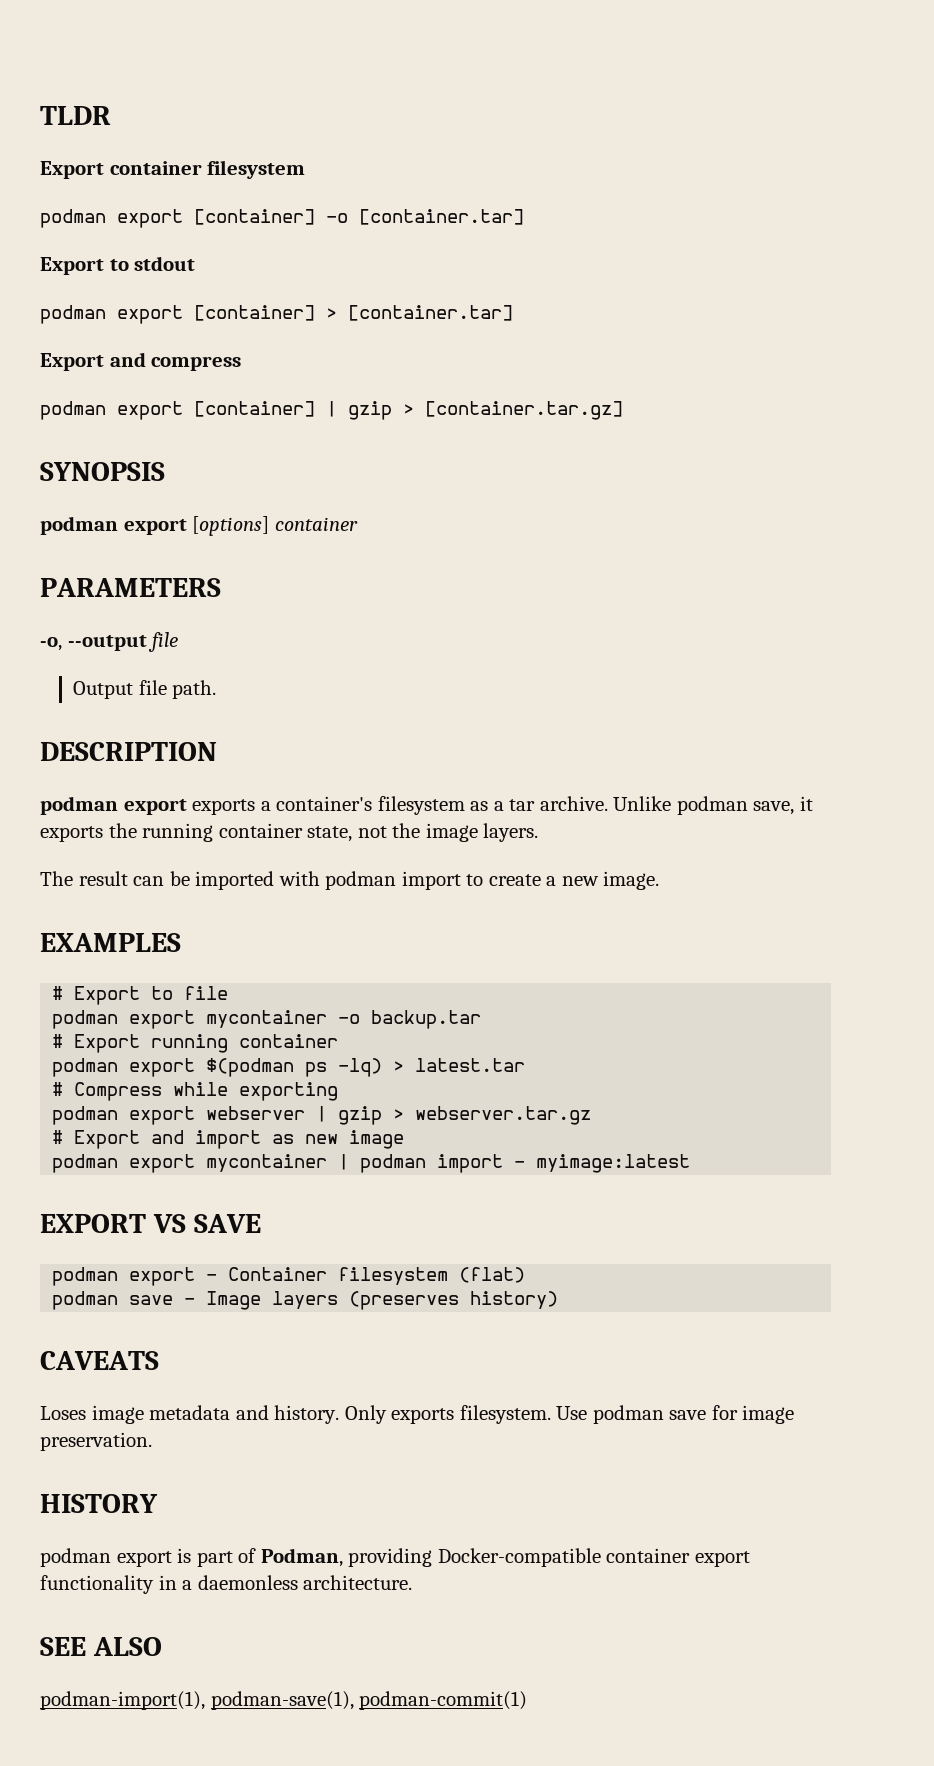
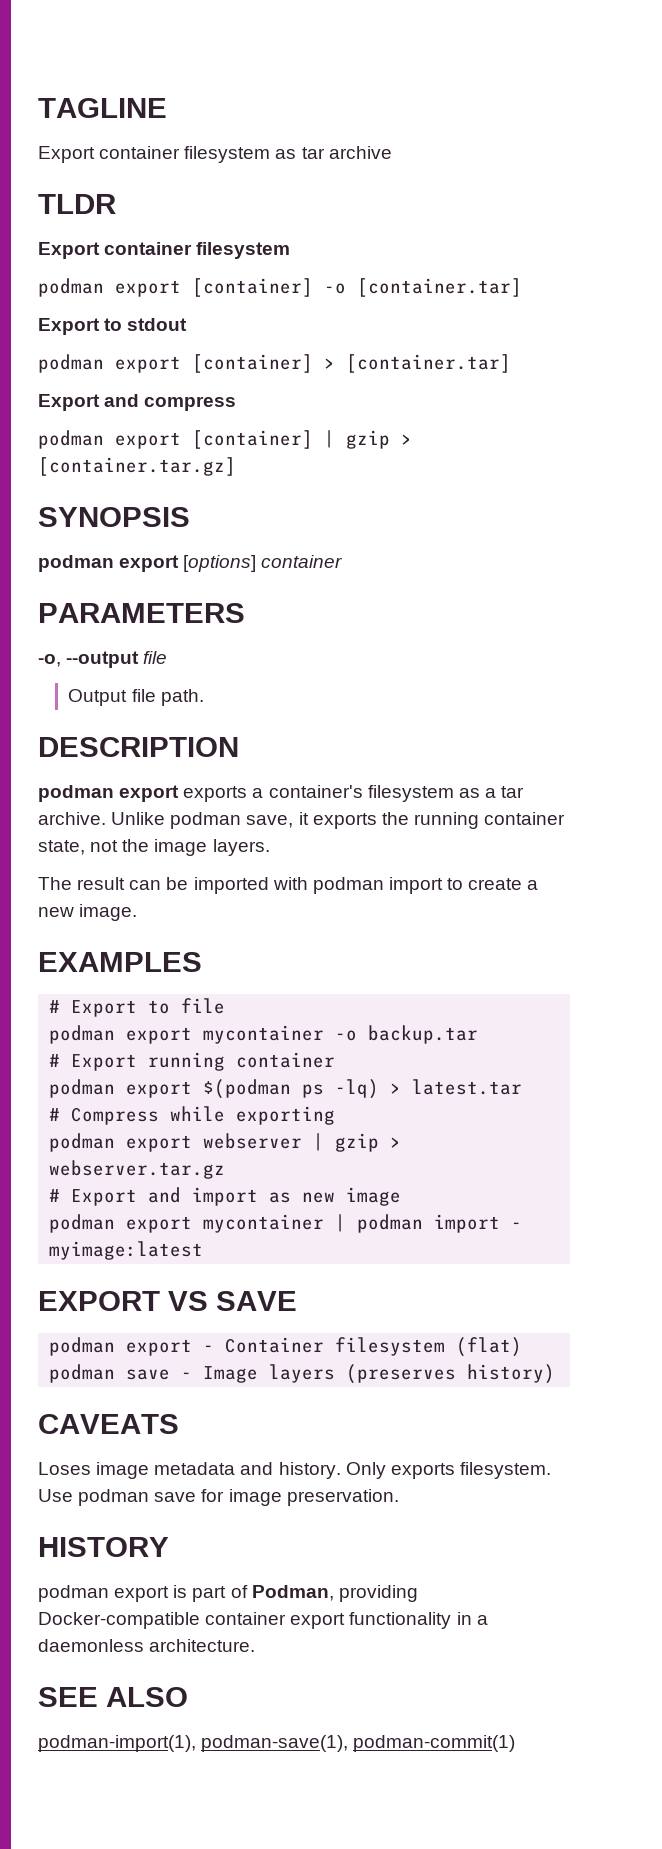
+ TAGLINE
+ Export container filesystem as tar archive

